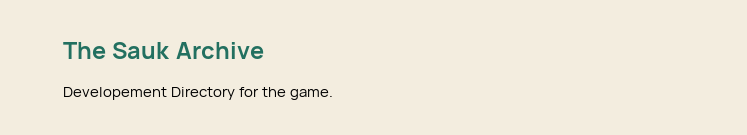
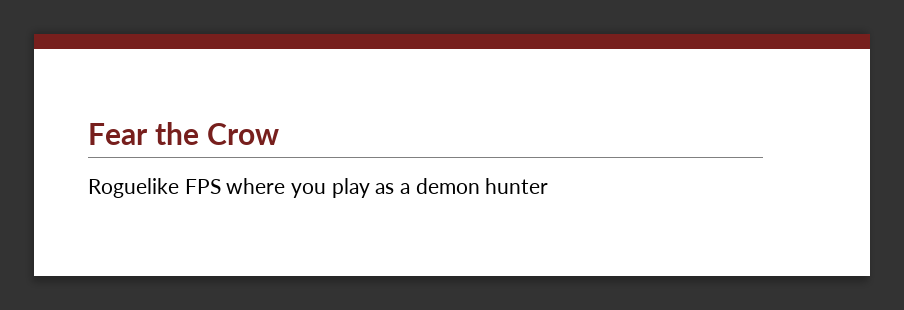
- The Sauk Archive
- Developement Directory for the game.
+ Fear the Crow
+ Roguelike FPS where you play as a demon hunter

